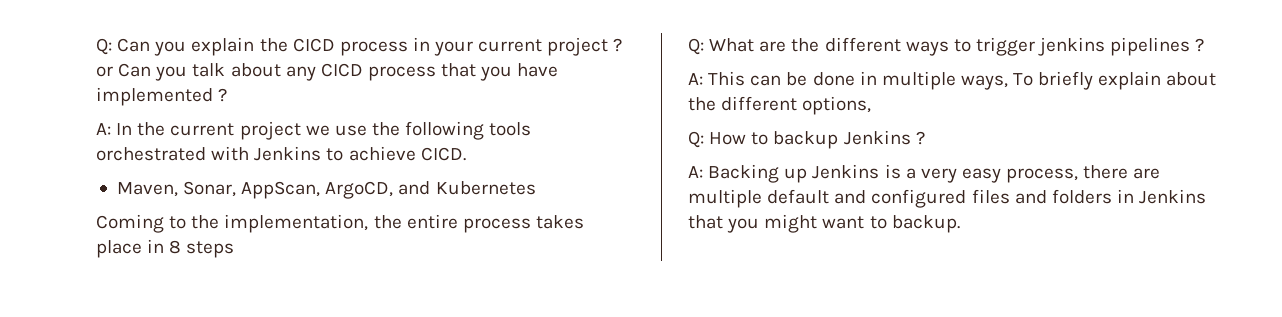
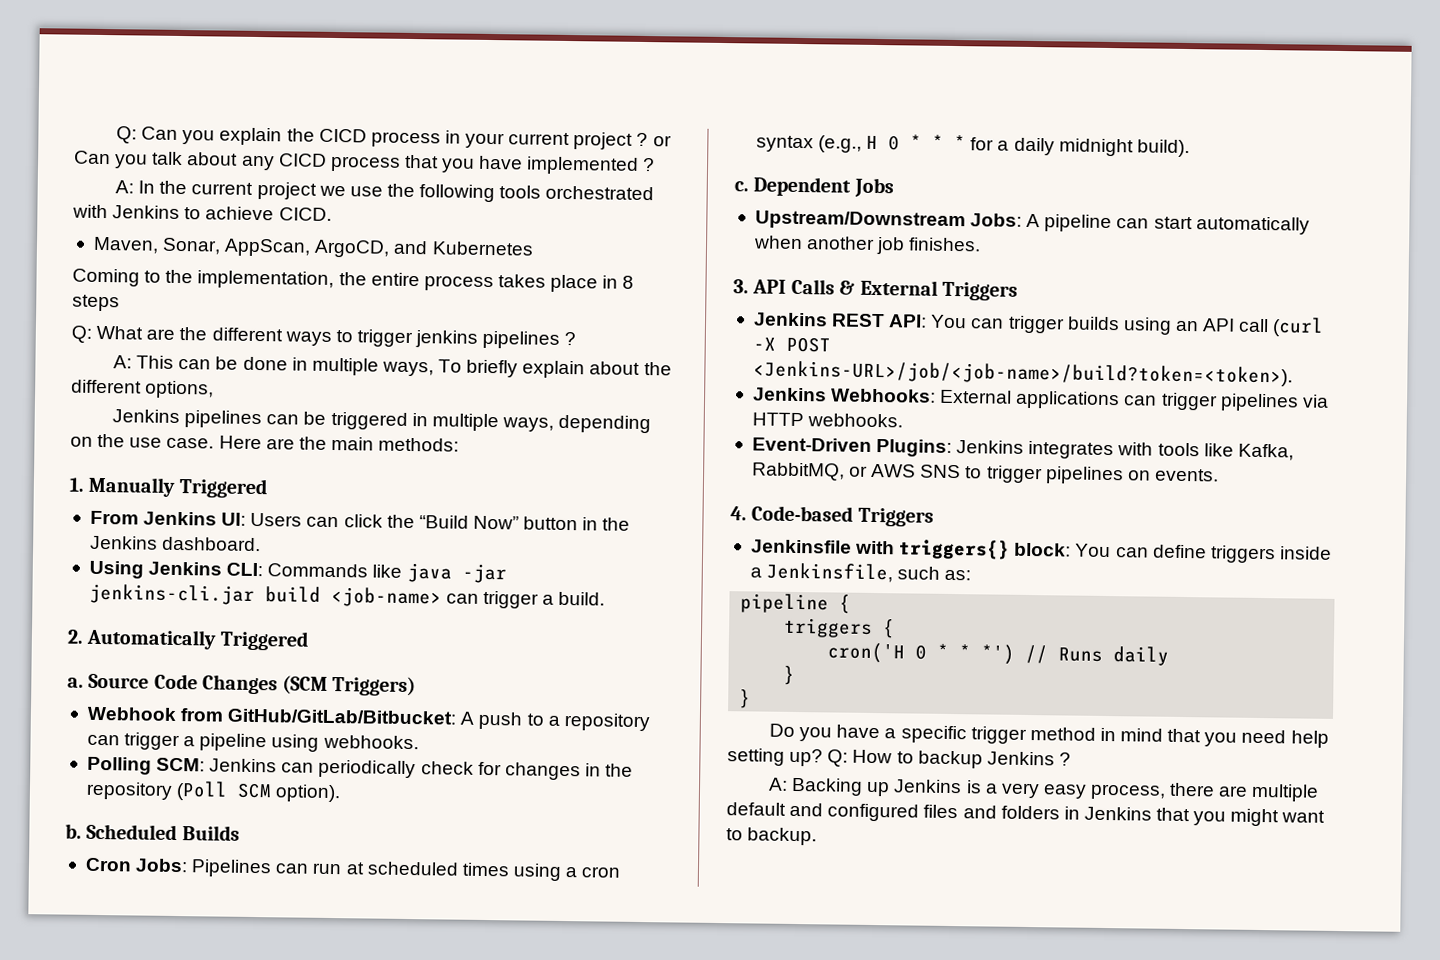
+ Jenkins pipelines can be triggered in multiple ways, depending on the use case. Here are the main methods:
+ 1. Manually Triggered
+ From Jenkins UI: Users can click the “Build Now” button in the Jenkins dashboard.
+ Using Jenkins CLI: Commands like java -jar jenkins-cli.jar build <job-name> can trigger a build.
+ 2. Automatically Triggered
+ a. Source Code Changes (SCM Triggers)
+ Webhook from GitHub/GitLab/Bitbucket: A push to a repository can trigger a pipeline using webhooks.
+ Polling SCM: Jenkins can periodically check for changes in the repository (Poll SCM option).
+ b. Scheduled Builds
+ Cron Jobs: Pipelines can run at scheduled times using a cron syntax (e.g., H 0 * * * for a daily midnight build).
+ c. Dependent Jobs
+ Upstream/Downstream Jobs: A pipeline can start automatically when another job finishes.
+ 3. API Calls & External Triggers
+ Jenkins REST API: You can trigger builds using an API call (curl -X POST <Jenkins-URL>/job/<job-name>/build?token=<token>).
+ Jenkins Webhooks: External applications can trigger pipelines via HTTP webhooks.
+ Event-Driven Plugins: Jenkins integrates with tools like Kafka, RabbitMQ, or AWS SNS to trigger pipelines on events.
+ 4. Code-based Triggers
+ Jenkinsfile with triggers{} block: You can define triggers inside a Jenkinsfile, such as:
+ pipeline {
+ triggers {
+ cron('H 0 * * *') // Runs daily
+ }
+ }
+ Do you have a specific trigger method in mind that you need help setting up?

